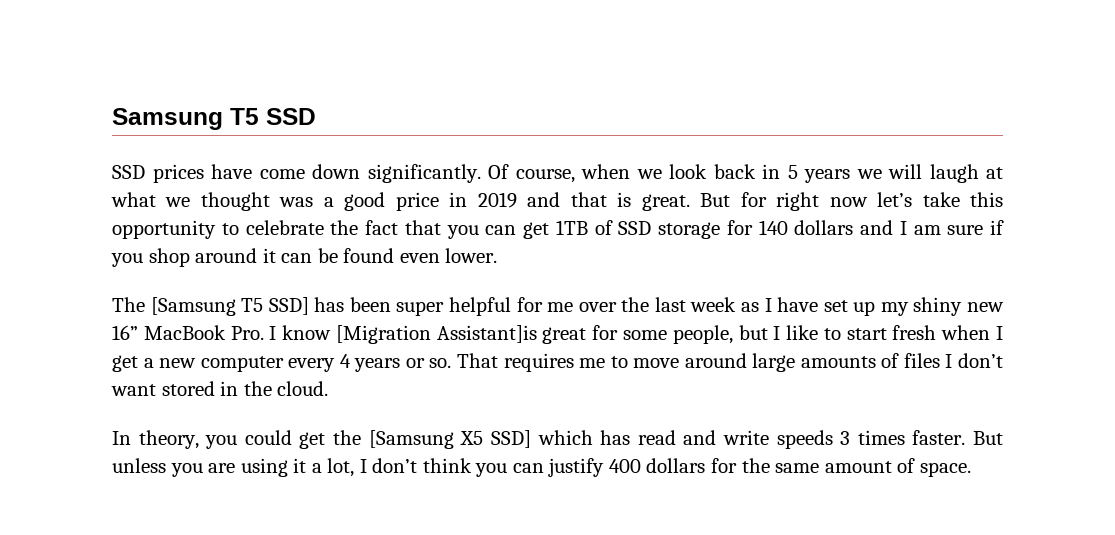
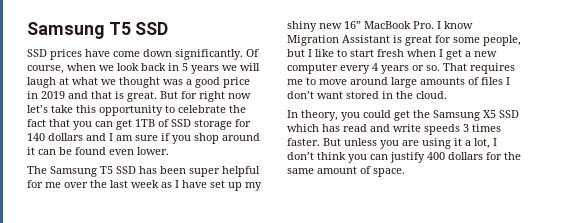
- The [Samsung T5 SSD] has been super helpful for me over the last week as I have set up my shiny new 16” MacBook Pro. I know [Migration Assistant]is great for some people, but I like to start fresh when I get a new computer every 4 years or so.
+ The Samsung T5 SSD has been super helpful for me over the last week as I have set up my shiny new 16” MacBook Pro. I know Migration Assistant is great for some people, but I like to start fresh when I get a new computer every 4 years or so.
- In theory, you could get the [Samsung X5 SSD] which has read and write speeds 3 times faster.
+ In theory, you could get the Samsung X5 SSD which has read and write speeds 3 times faster.

